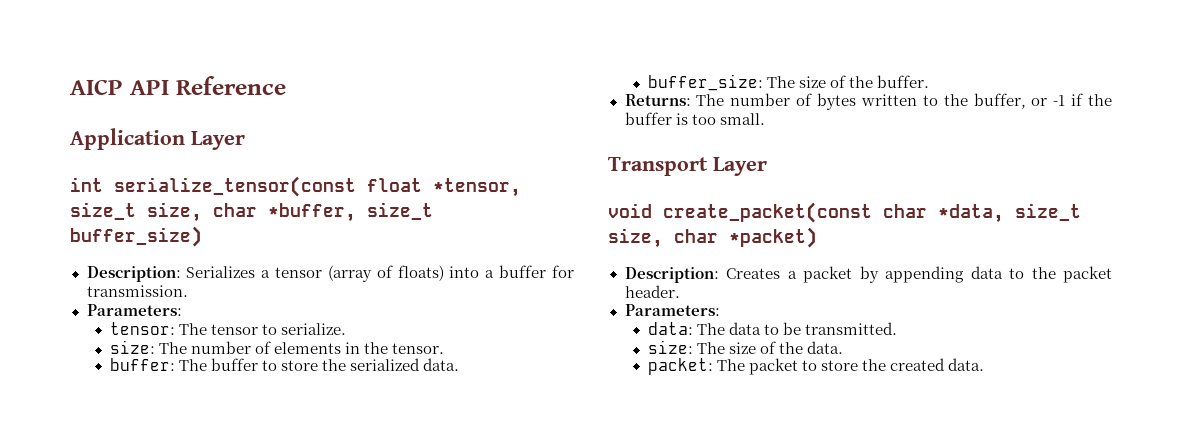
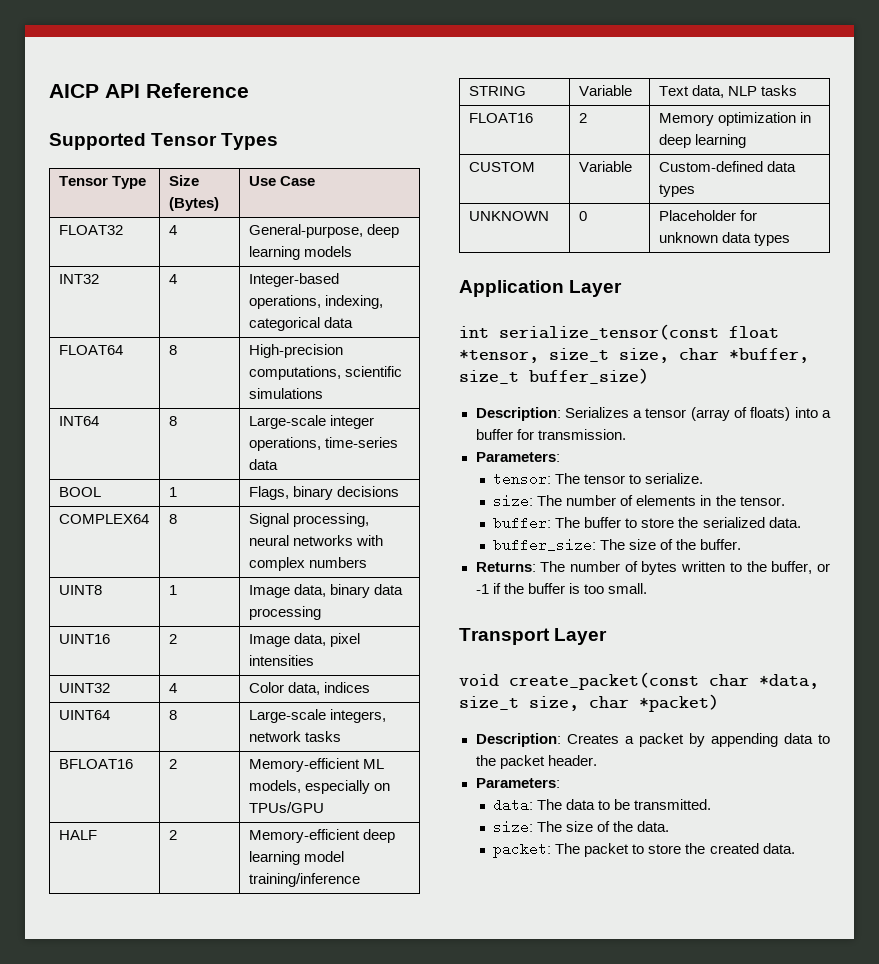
+ Supported Tensor Types
+ Tensor Type | Size (Bytes) | Use Case
+ FLOAT32 | 4 | General-purpose, deep learning models
+ INT32 | 4 | Integer-based operations, indexing, categorical data
+ FLOAT64 | 8 | High-precision computations, scientific simulations
+ INT64 | 8 | Large-scale integer operations, time-series data
+ BOOL | 1 | Flags, binary decisions
+ COMPLEX64 | 8 | Signal processing, neural networks with complex numbers
+ UINT8 | 1 | Image data, binary data processing
+ UINT16 | 2 | Image data, pixel intensities
+ UINT32 | 4 | Color data, indices
+ UINT64 | 8 | Large-scale integers, network tasks
+ BFLOAT16 | 2 | Memory-efficient ML models, especially on TPUs/GPU
+ HALF | 2 | Memory-efficient deep learning model training/inference
+ STRING | Variable | Text data, NLP tasks
+ FLOAT16 | 2 | Memory optimization in deep learning
+ CUSTOM | Variable | Custom-defined data types
+ UNKNOWN | 0 | Placeholder for unknown data types

